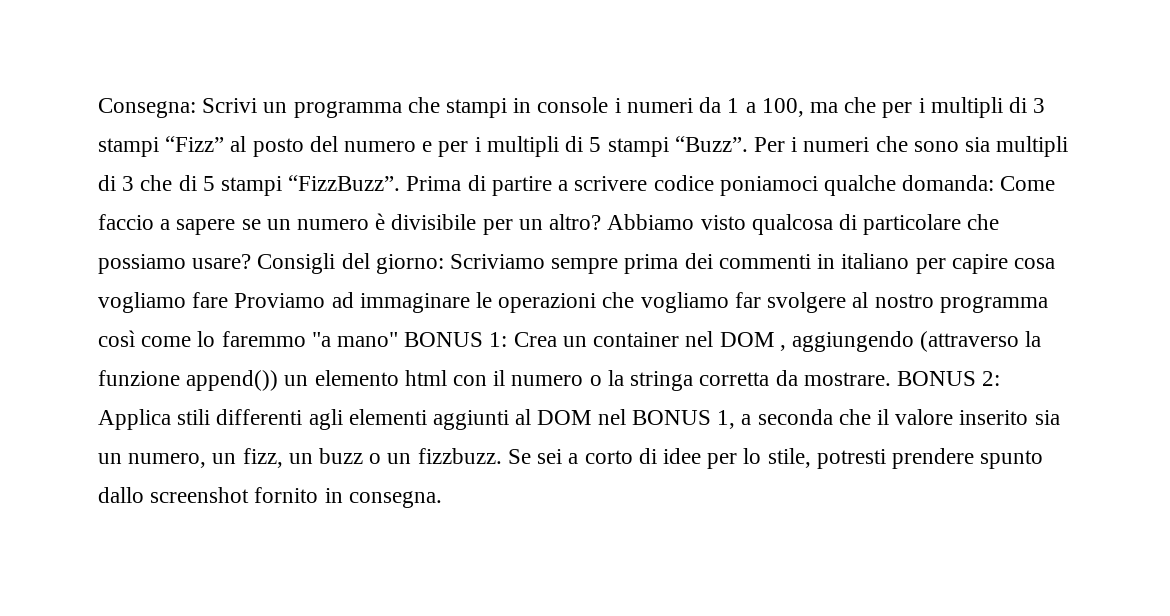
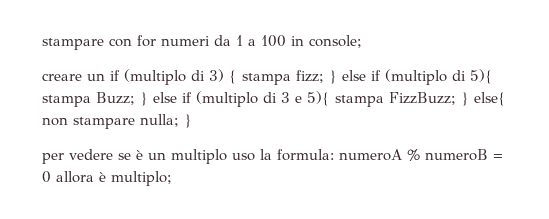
- Consegna: Scrivi un programma che stampi in console i numeri da 1 a 100, ma che per i multipli di 3 stampi “Fizz” al posto del numero e per i multipli di 5 stampi “Buzz”. Per i numeri che sono sia multipli di 3 che di 5 stampi “FizzBuzz”. Prima di partire a scrivere codice poniamoci qualche domanda: Come faccio a sapere se un numero è divisibile per un altro? Abbiamo visto qualcosa di particolare che possiamo usare? Consigli del giorno: Scriviamo sempre prima dei commenti in italiano per capire cosa vogliamo fare Proviamo ad immaginare le operazioni che vogliamo far svolgere al nostro programma così come lo faremmo "a mano" BONUS 1: Crea un container nel DOM , aggiungendo (attraverso la funzione append()) un elemento html con il numero o la stringa corretta da mostrare. BONUS 2: Applica stili differenti agli elementi aggiunti al DOM nel BONUS 1, a seconda che il valore inserito sia un numero, un fizz, un buzz o un fizzbuzz. Se sei a corto di idee per lo stile, potresti prendere spunto dallo screenshot fornito in consegna.
+ stampare con for numeri da 1 a 100 in console;
+ creare un if (multiplo di 3) { stampa fizz; } else if (multiplo di 5){ stampa Buzz; } else if (multiplo di 3 e 5){ stampa FizzBuzz; } else{ non stampare nulla; }
+ per vedere se è un multiplo uso la formula: numeroA % numeroB = 0 allora è multiplo;

